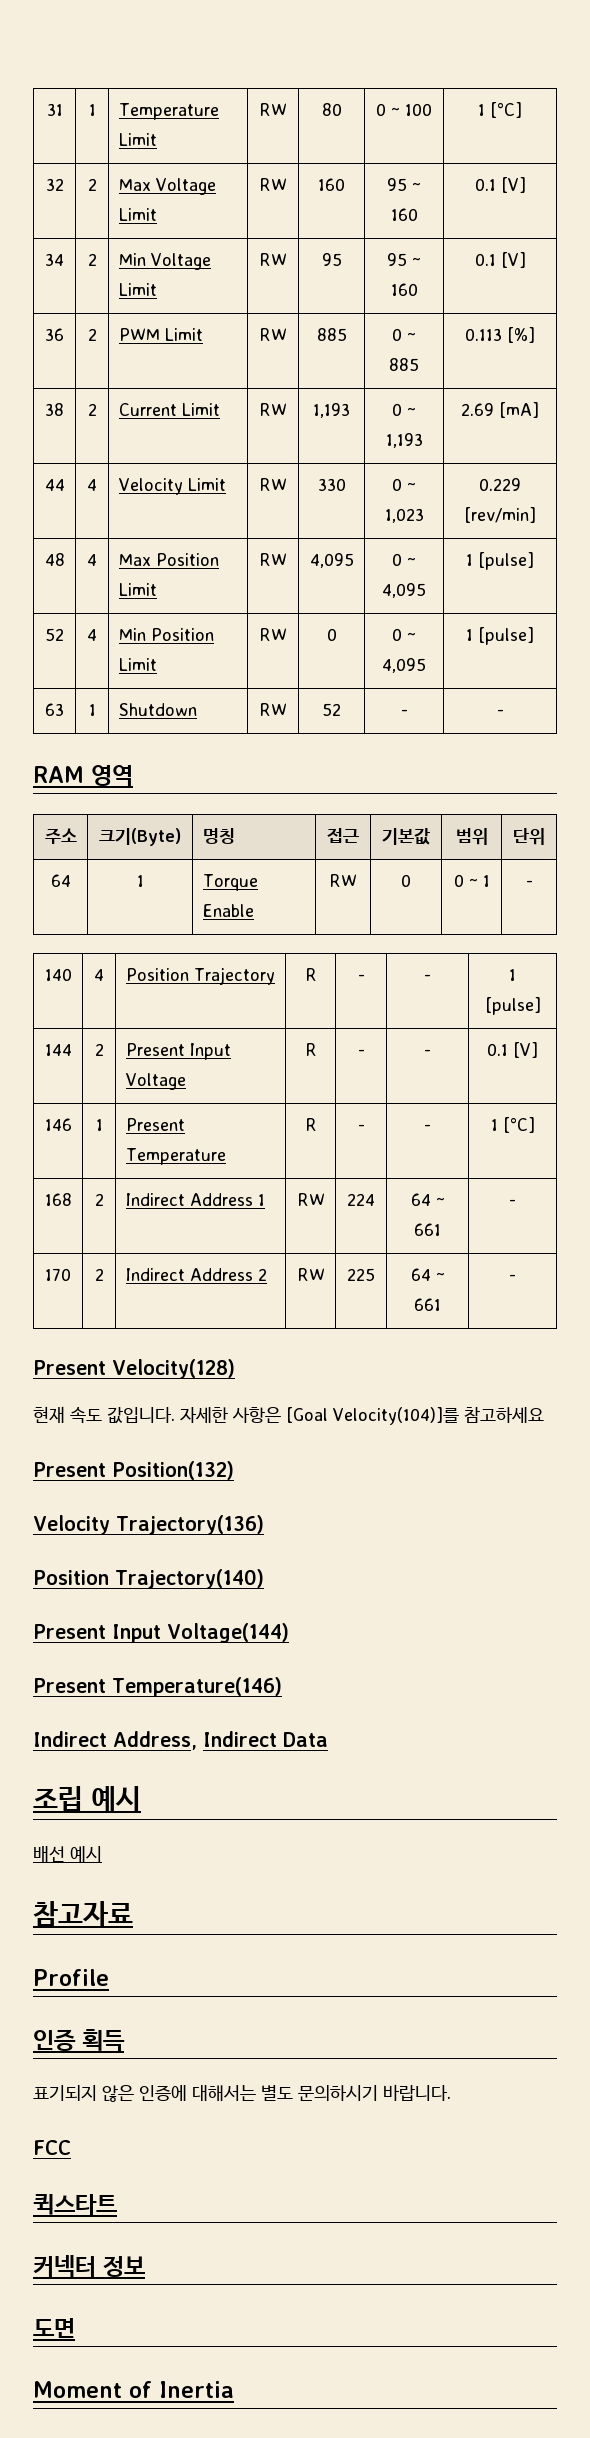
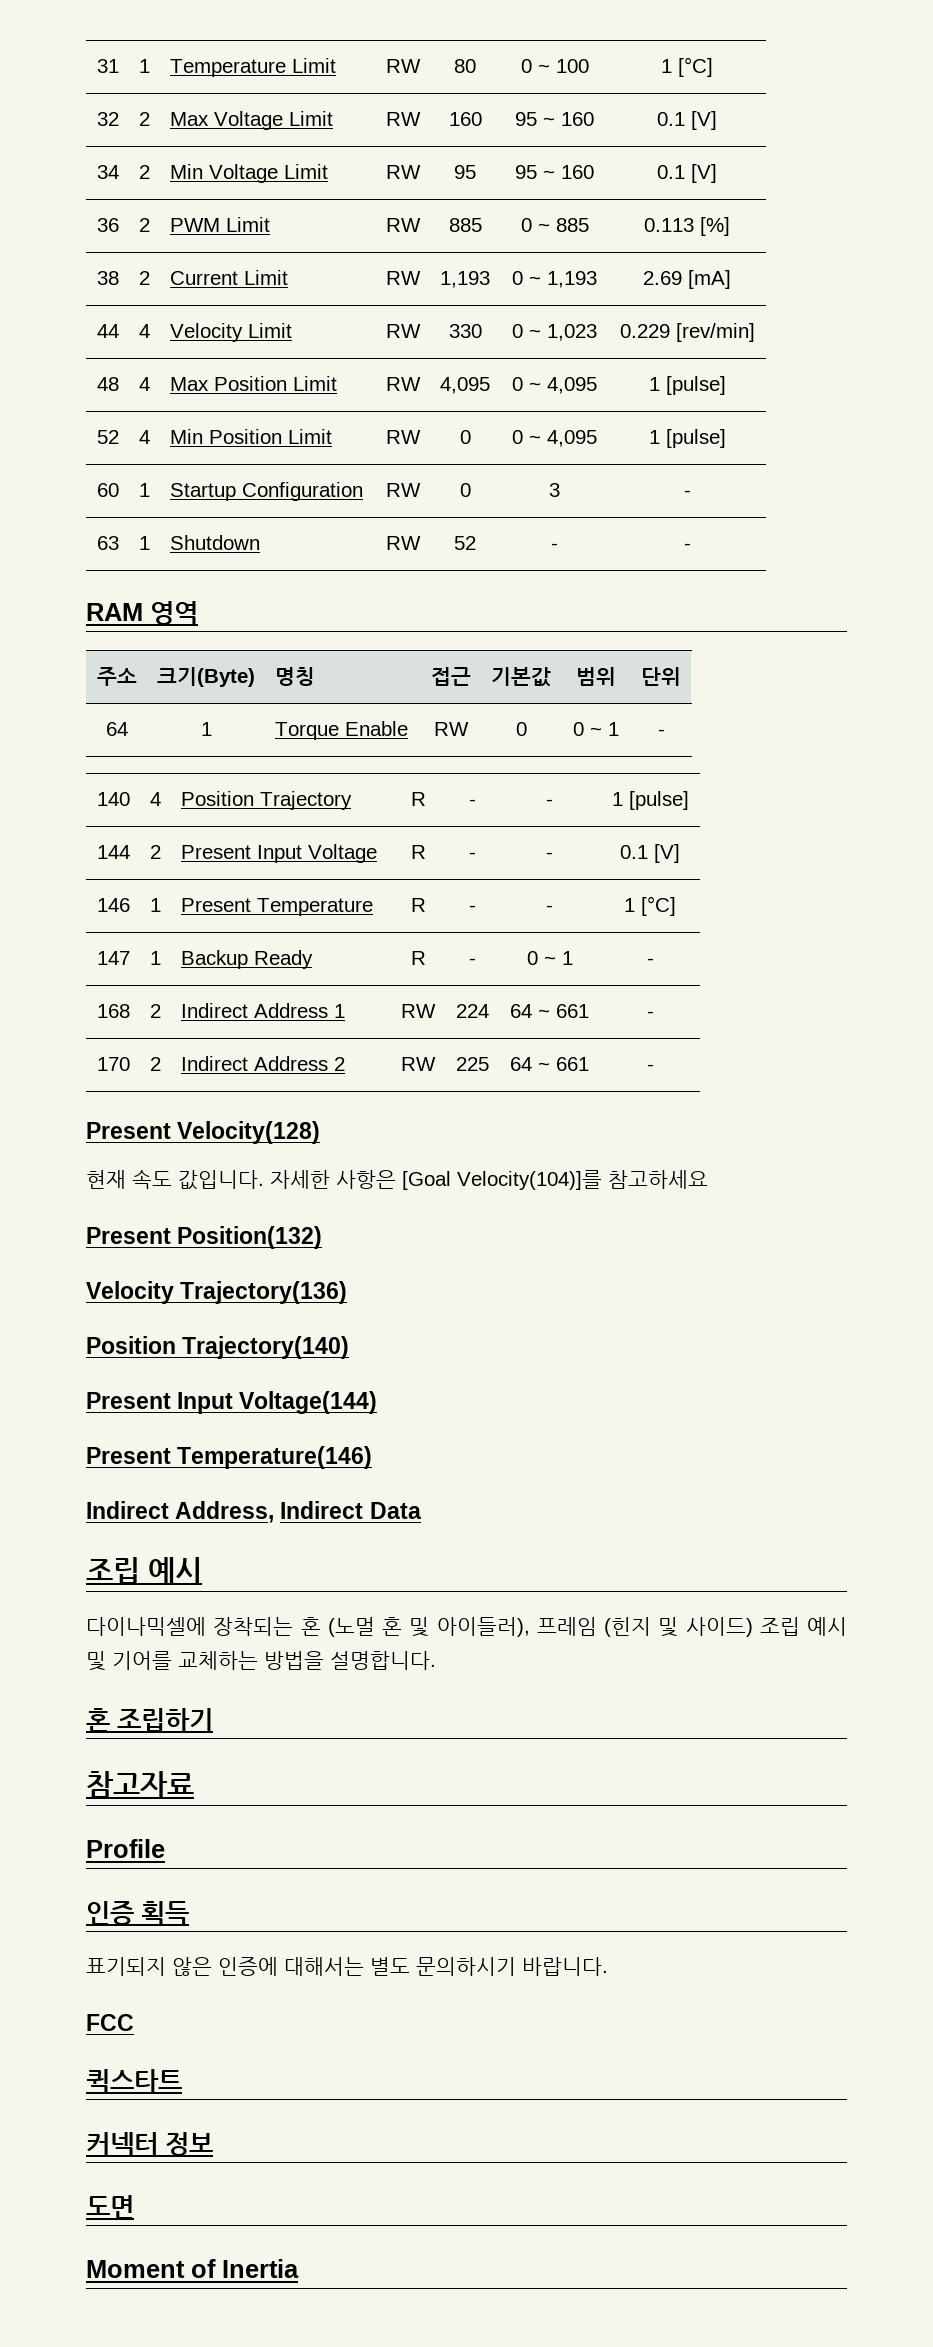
+ 60 | 1 | Startup Configuration | RW | 0 | 3 | -
+ 147 | 1 | Backup Ready | R | - | 0 ~ 1 | -
- 배선 예시
+ 다이나믹셀에 장착되는 혼 (노멀 혼 및 아이들러), 프레임 (힌지 및 사이드) 조립 예시 및 기어를 교체하는 방법을 설명합니다.
+ 혼 조립하기

